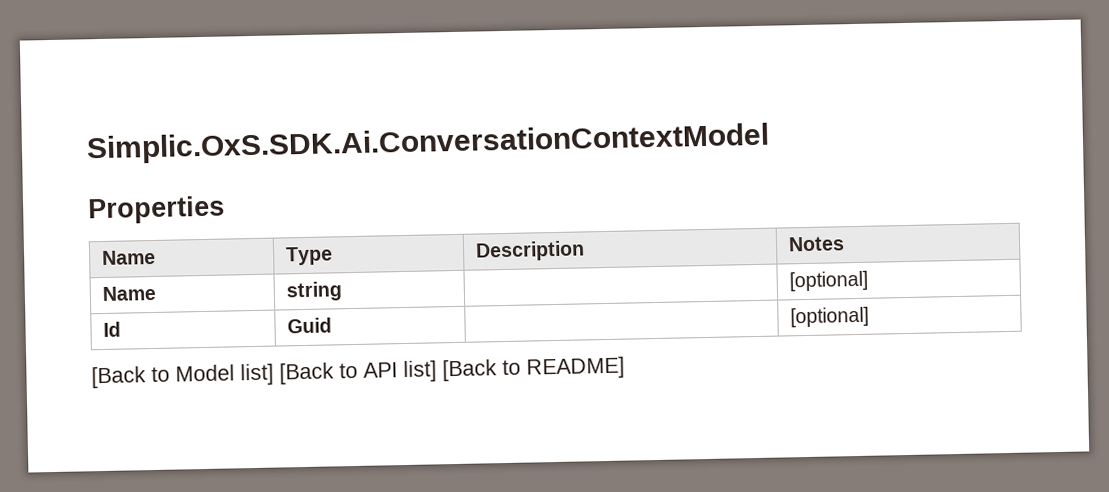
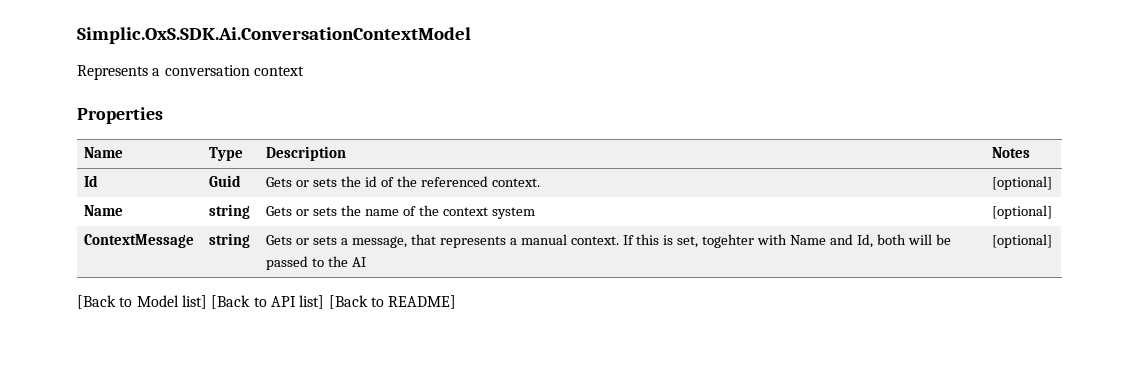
+ Represents a conversation context
- Name | string | | [optional]
- Id | Guid | | [optional]
+ Id | Guid | Gets or sets the id of the referenced context. | [optional]
+ Name | string | Gets or sets the name of the context system | [optional]
+ ContextMessage | string | Gets or sets a message, that represents a manual context. If this is set, togehter with Name and Id, both will be passed to the AI | [optional]

